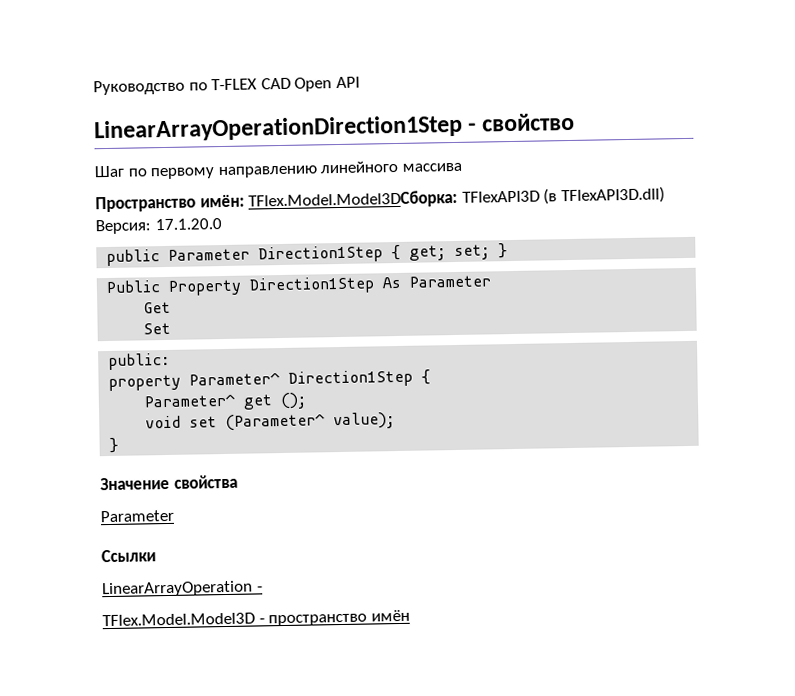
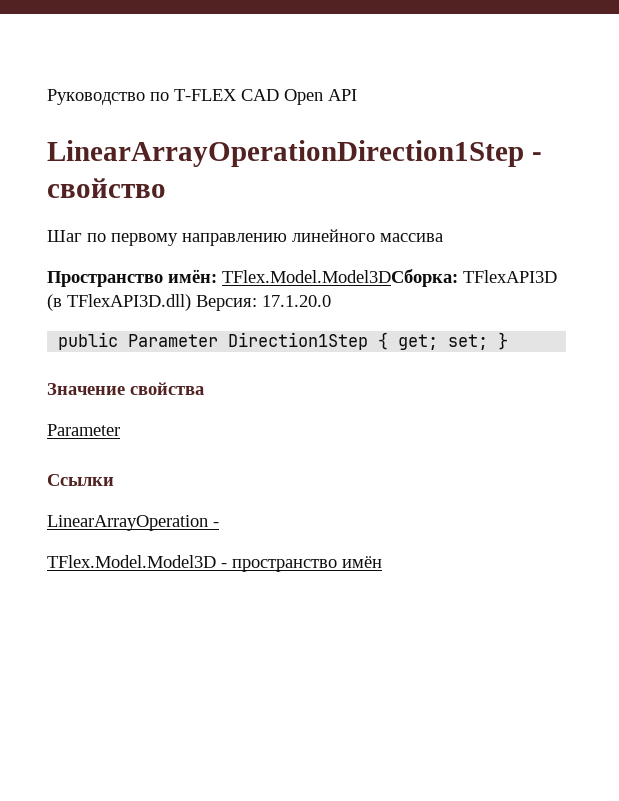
- Public Property Direction1Step As Parameter
- Get
- Set
- public:
- property Parameter^ Direction1Step {
- Parameter^ get ();
- void set (Parameter^ value);
- }

